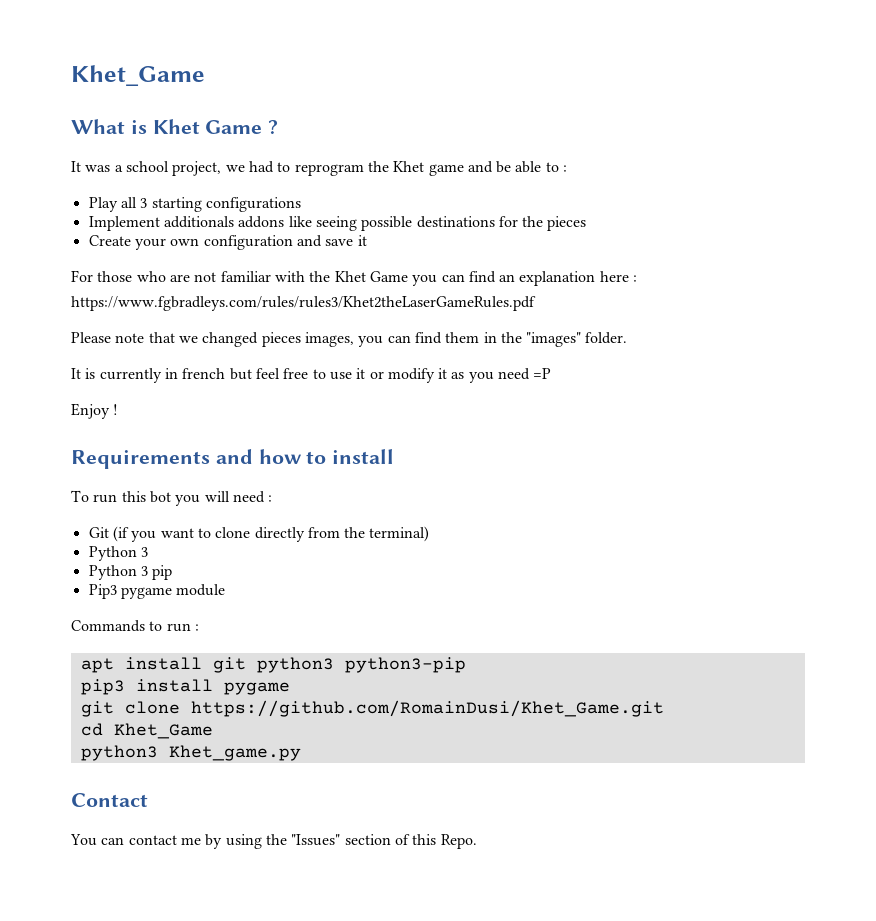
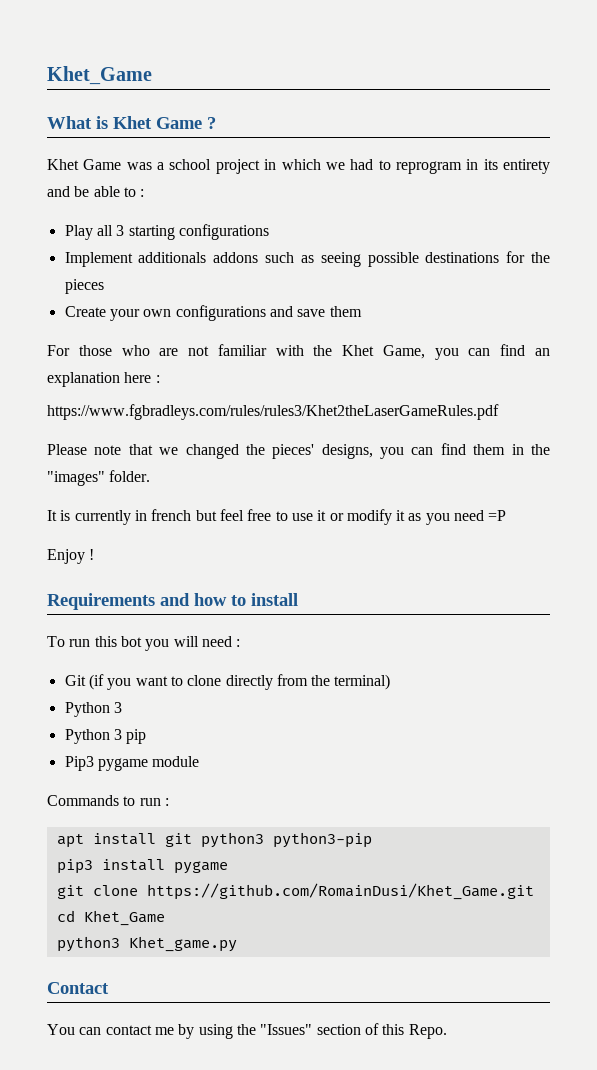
- It was a school project, we had to reprogram the Khet game and be able to :
+ Khet Game was a school project in which we had to reprogram in its entirety and be able to :
- Implement additionals addons like seeing possible destinations for the pieces
+ Implement additionals addons such as seeing possible destinations for the pieces
- Create your own configuration and save it
+ Create your own configurations and save them
- For those who are not familiar with the Khet Game you can find an explanation here :
+ For those who are not familiar with the Khet Game, you can find an explanation here :
- Please note that we changed pieces images, you can find them in the "images" folder.
+ Please note that we changed the pieces' designs, you can find them in the "images" folder.

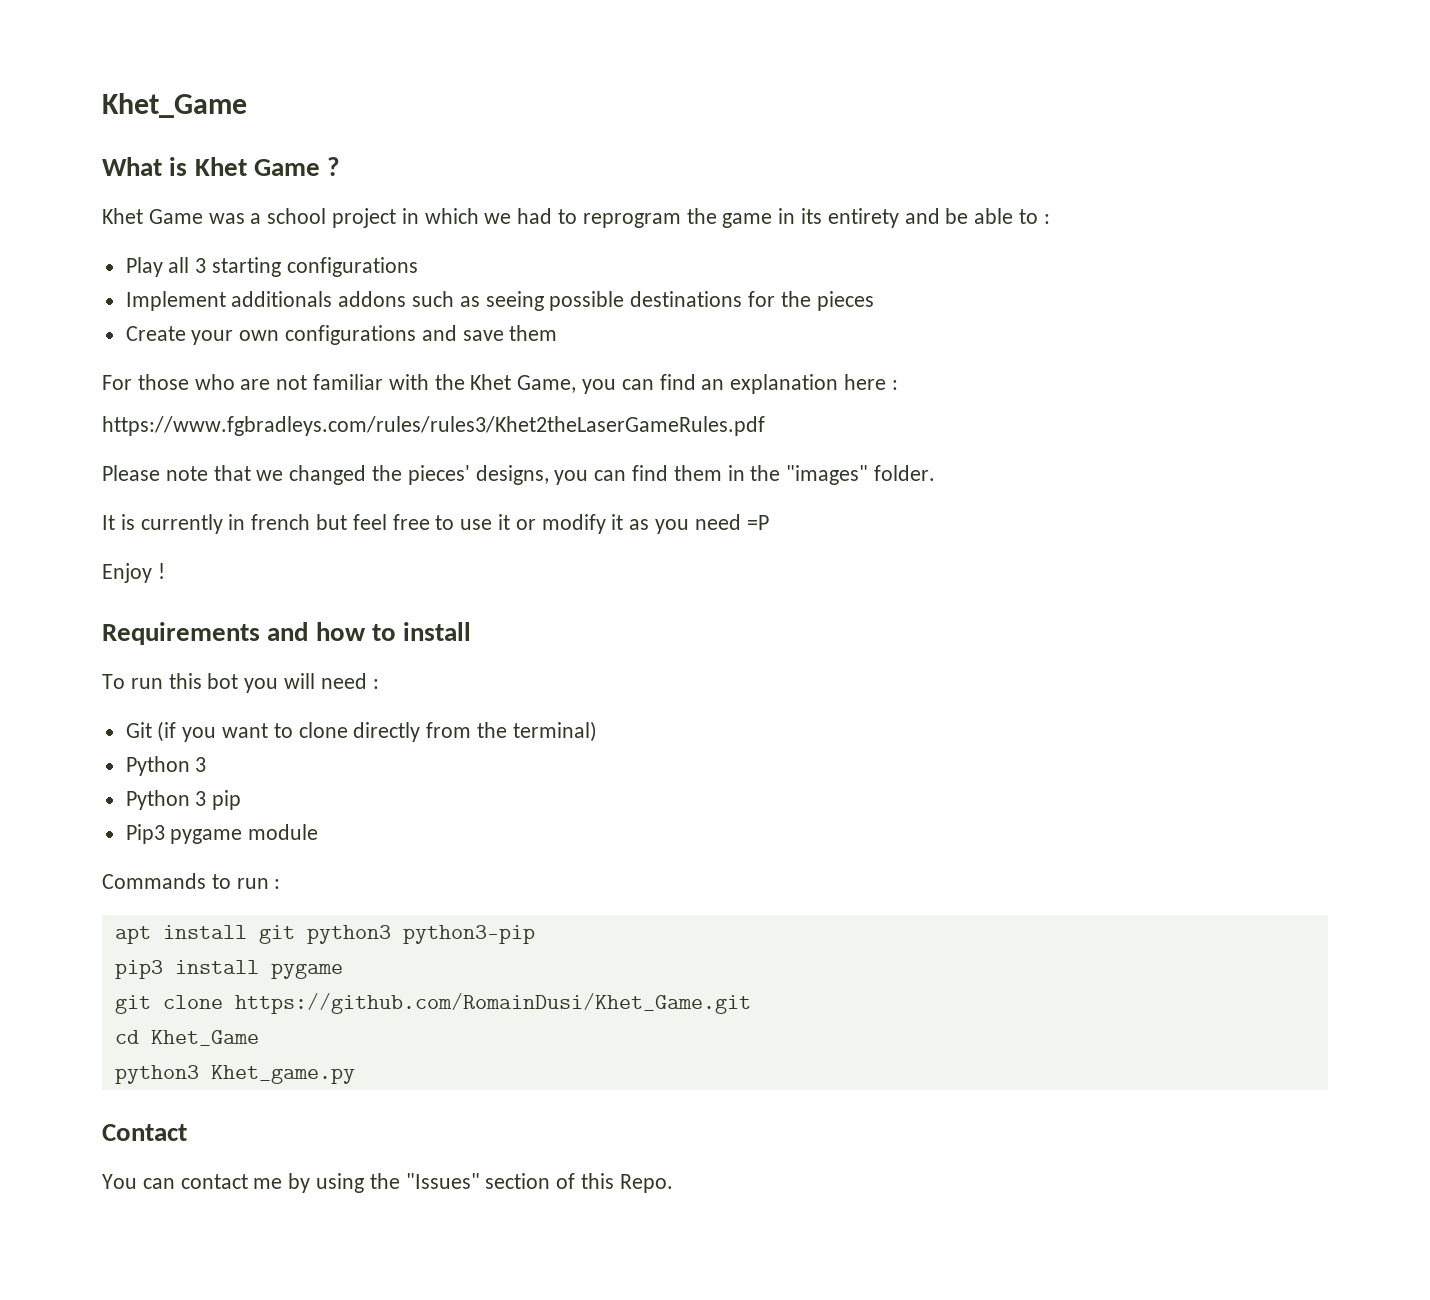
- Khet Game was a school project in which we had to reprogram in its entirety and be able to :
+ Khet Game was a school project in which we had to reprogram the game in its entirety and be able to :

